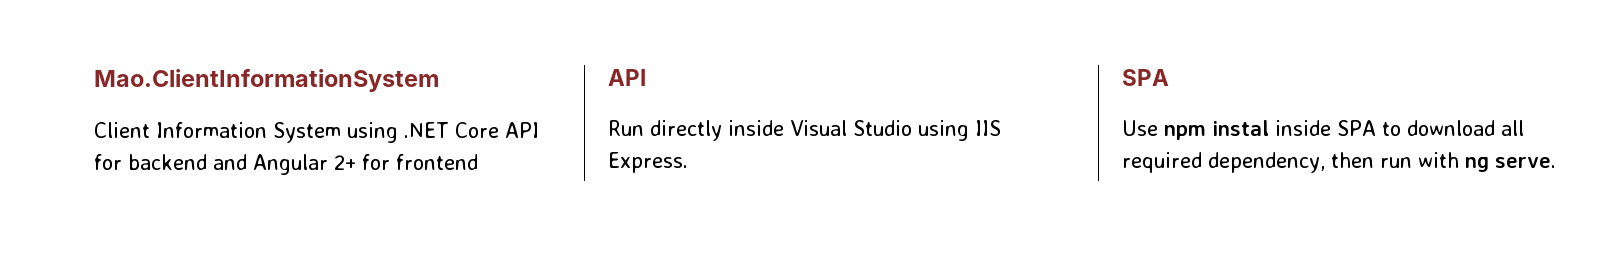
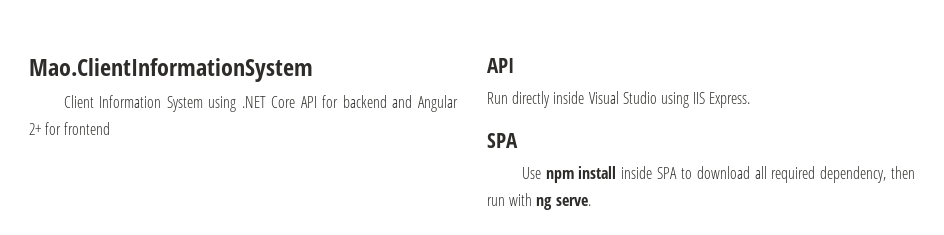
- Use npm instal inside SPA to download all required dependency, then run with ng serve.
+ Use npm install inside SPA to download all required dependency, then run with ng serve.

